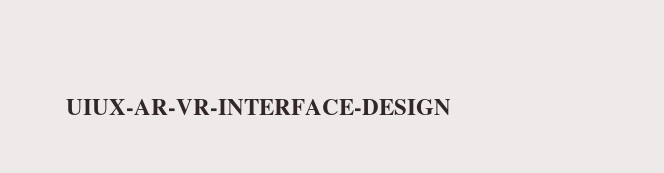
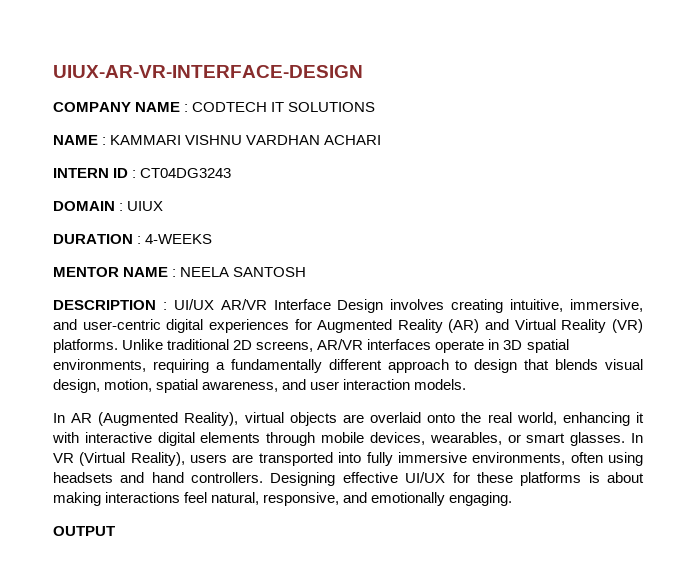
+ COMPANY NAME : CODTECH IT SOLUTIONS
+ NAME : KAMMARI VISHNU VARDHAN ACHARI
+ INTERN ID : CT04DG3243
+ DOMAIN : UIUX
+ DURATION : 4-WEEKS
+ MENTOR NAME : NEELA SANTOSH
+ DESCRIPTION : UI/UX AR/VR Interface Design involves creating intuitive, immersive, and user-centric digital experiences for Augmented Reality (AR) and Virtual Reality (VR) platforms. Unlike traditional 2D screens, AR/VR interfaces operate in 3D spatial environments, requiring a fundamentally different approach to design that blends visual design, motion, spatial awareness, and user interaction models.
+ In AR (Augmented Reality), virtual objects are overlaid onto the real world, enhancing it with interactive digital elements through mobile devices, wearables, or smart glasses. In VR (Virtual Reality), users are transported into fully immersive environments, often using headsets and hand controllers. Designing effective UI/UX for these platforms is about making interactions feel natural, responsive, and emotionally engaging.
+ OUTPUT

